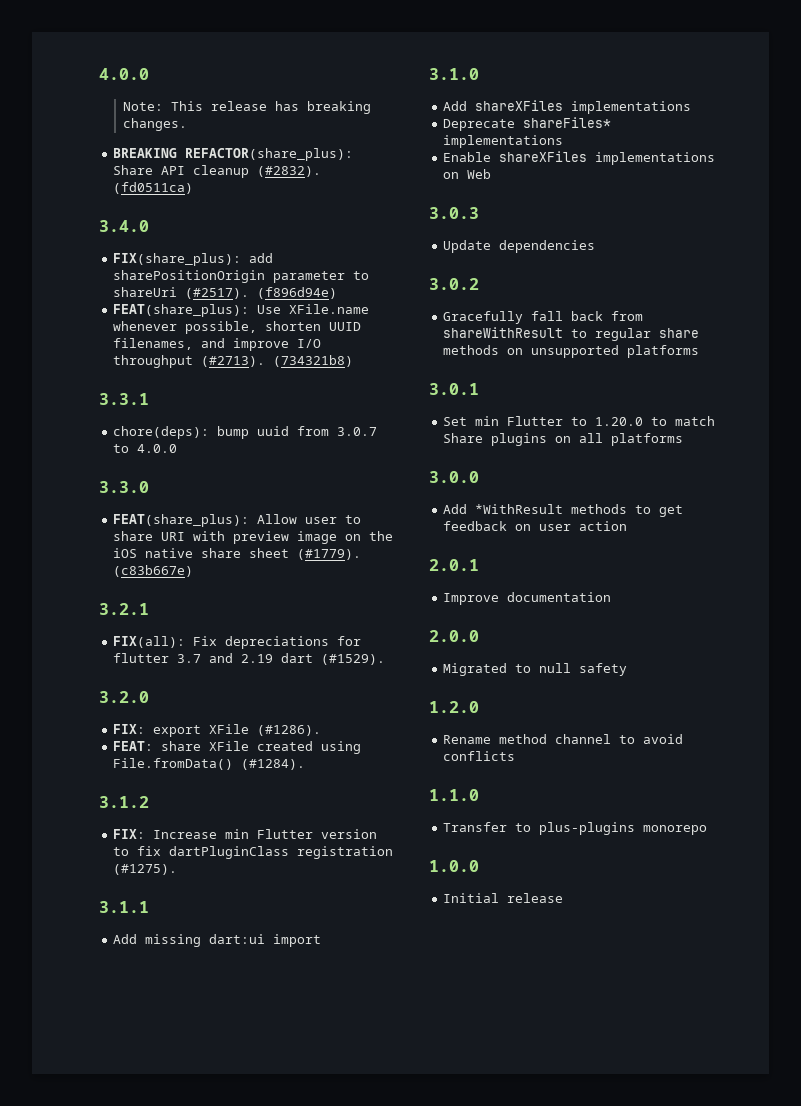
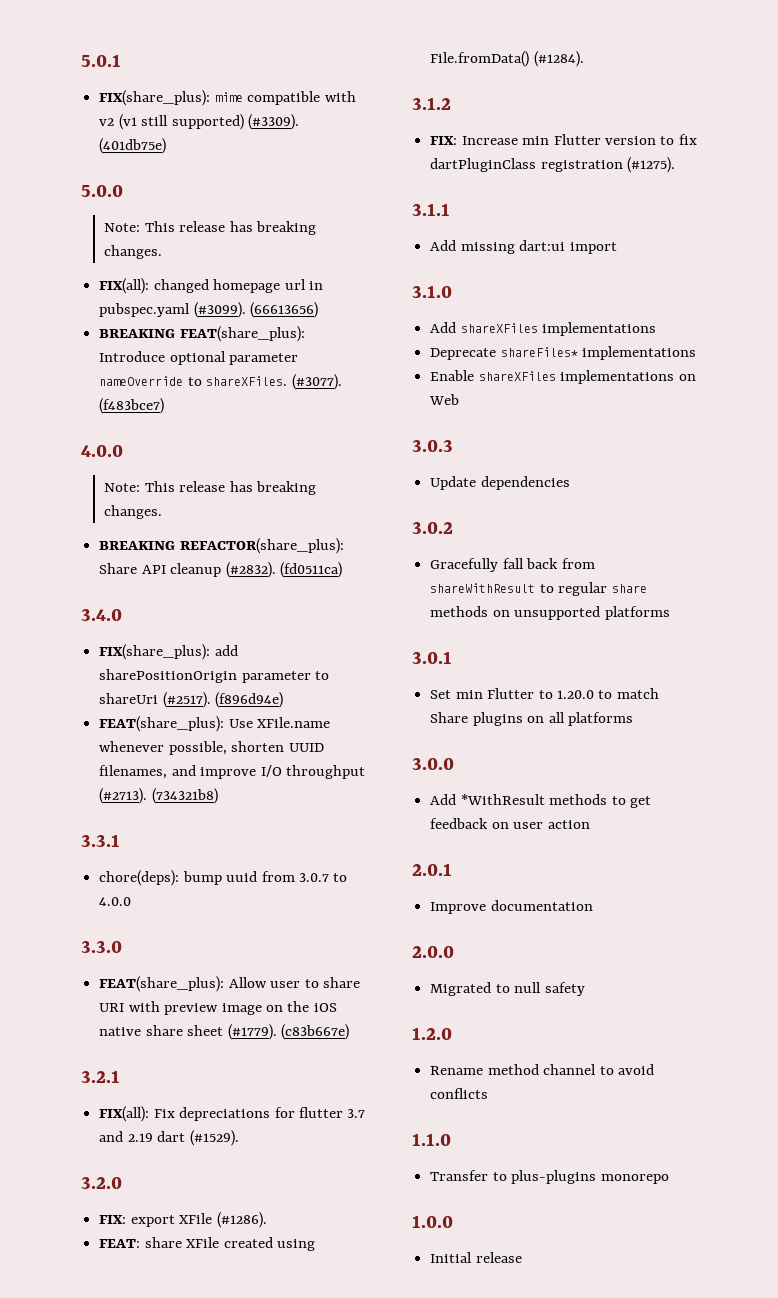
+ 5.0.1
+ FIX(share_plus): mime compatible with v2 (v1 still supported) (#3309). (401db75e)
+ 5.0.0
+ Note: This release has breaking changes.
+ FIX(all): changed homepage url in pubspec.yaml (#3099). (66613656)
+ BREAKING FEAT(share_plus): Introduce optional parameter nameOverride to shareXFiles. (#3077). (f483bce7)

